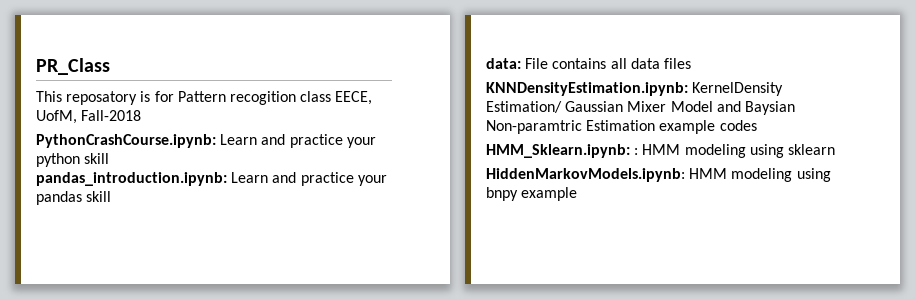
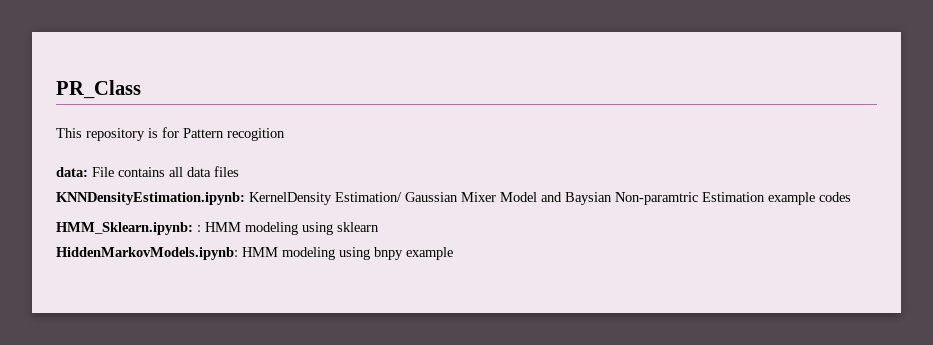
- This reposatory is for Pattern recogition class EECE, UofM, Fall-2018
- PythonCrashCourse.ipynb: Learn and practice your python skill
- pandas_introduction.ipynb: Learn and practice your pandas skill
+ This repository is for Pattern recogition

